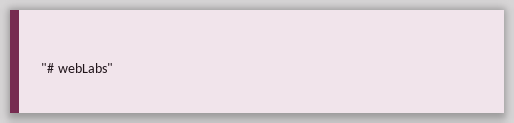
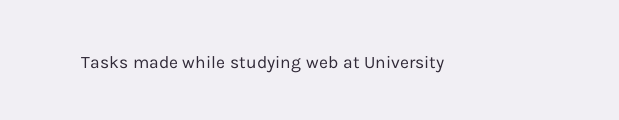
- "# webLabs"
+ Tasks made while studying web at University

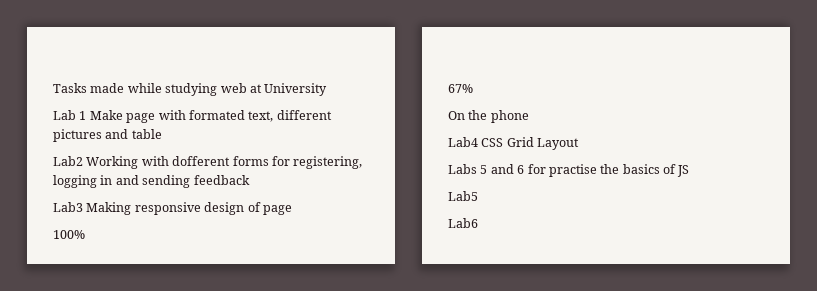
+ Lab 1 Make page with formated text, different pictures and table
+ Lab2 Working with dofferent forms for registering, logging in and sending feedback
+ Lab3 Making responsive design of page
+ 100%
+ 67%
+ On the phone
+ Lab4 CSS Grid Layout
+ Labs 5 and 6 for practise the basics of JS
+ Lab5
+ Lab6

